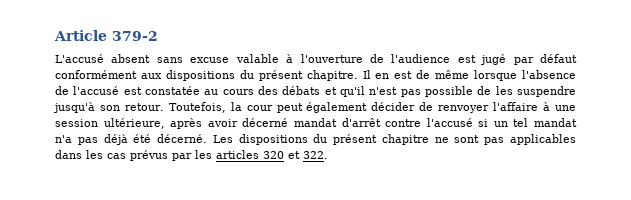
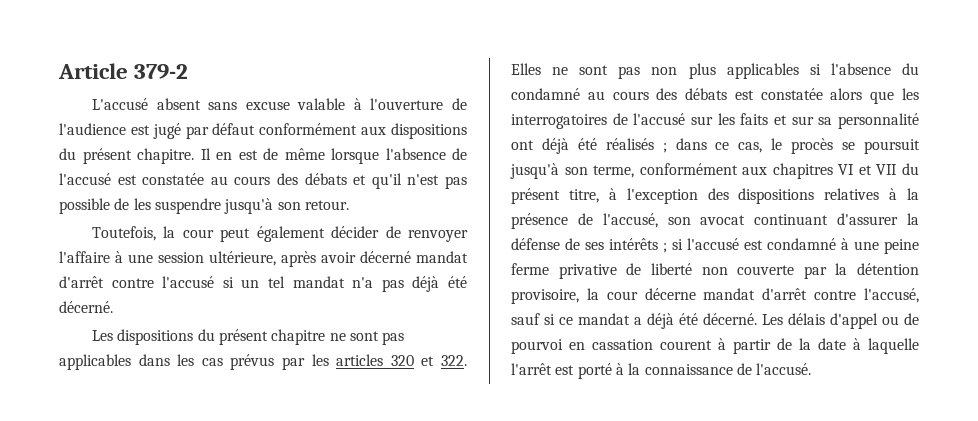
- Il en est de même lorsque l'absence de l'accusé est constatée au cours des débats et qu'il n'est pas possible de les suspendre jusqu'à son retour. Toutefois, la cour peut également décider de renvoyer l'affaire à une session ultérieure, après avoir décerné mandat d'arrêt contre l'accusé si un tel mandat n'a pas déjà été décerné. Les dispositions du présent chapitre ne sont pas applicables dans les cas prévus par les articles 320 et 322.
+ Il en est de même lorsque l'absence de l'accusé est constatée au cours des débats et qu'il n'est pas possible de les suspendre jusqu'à son retour.
+ Toutefois, la cour peut également décider de renvoyer l'affaire à une session ultérieure, après avoir décerné mandat d'arrêt contre l'accusé si un tel mandat n'a pas déjà été décerné.
+ Les dispositions du présent chapitre ne sont pas applicables dans les cas prévus par les articles 320 et 322. Elles ne sont pas non plus applicables si l'absence du condamné au cours des débats est constatée alors que les interrogatoires de l'accusé sur les faits et sur sa personnalité ont déjà été réalisés ; dans ce cas, le procès se poursuit jusqu'à son terme, conformément aux chapitres VI et VII du présent titre, à l'exception des dispositions relatives à la présence de l'accusé, son avocat continuant d'assurer la défense de ses intérêts ; si l'accusé est condamné à une peine ferme privative de liberté non couverte par la détention provisoire, la cour décerne mandat d'arrêt contre l'accusé, sauf si ce mandat a déjà été décerné. Les délais d'appel ou de pourvoi en cassation courent à partir de la date à laquelle l'arrêt est porté à la connaissance de l'accusé.

